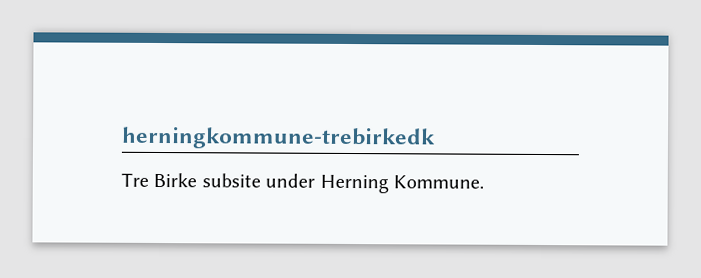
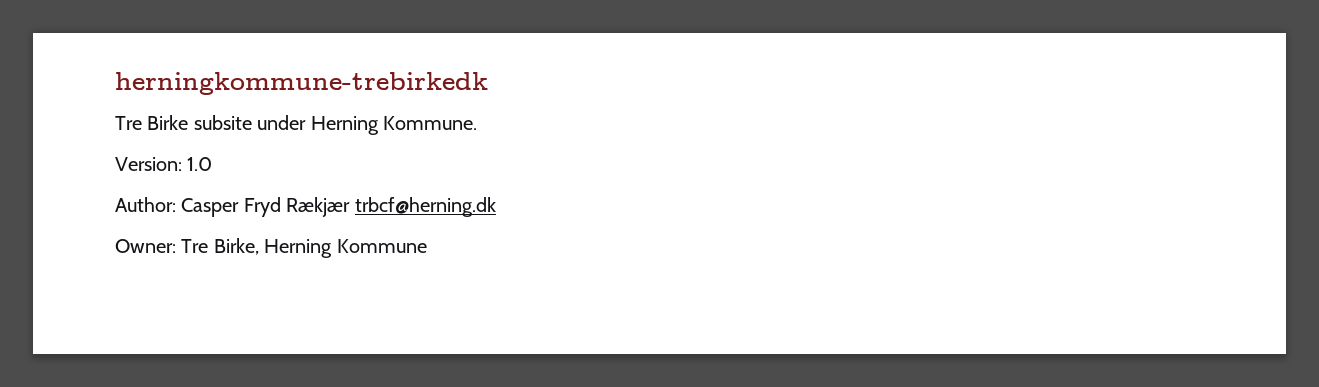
+ Version: 1.0
+ Author: Casper Fryd Rækjær trbcf@herning.dk
+ Owner: Tre Birke, Herning Kommune

